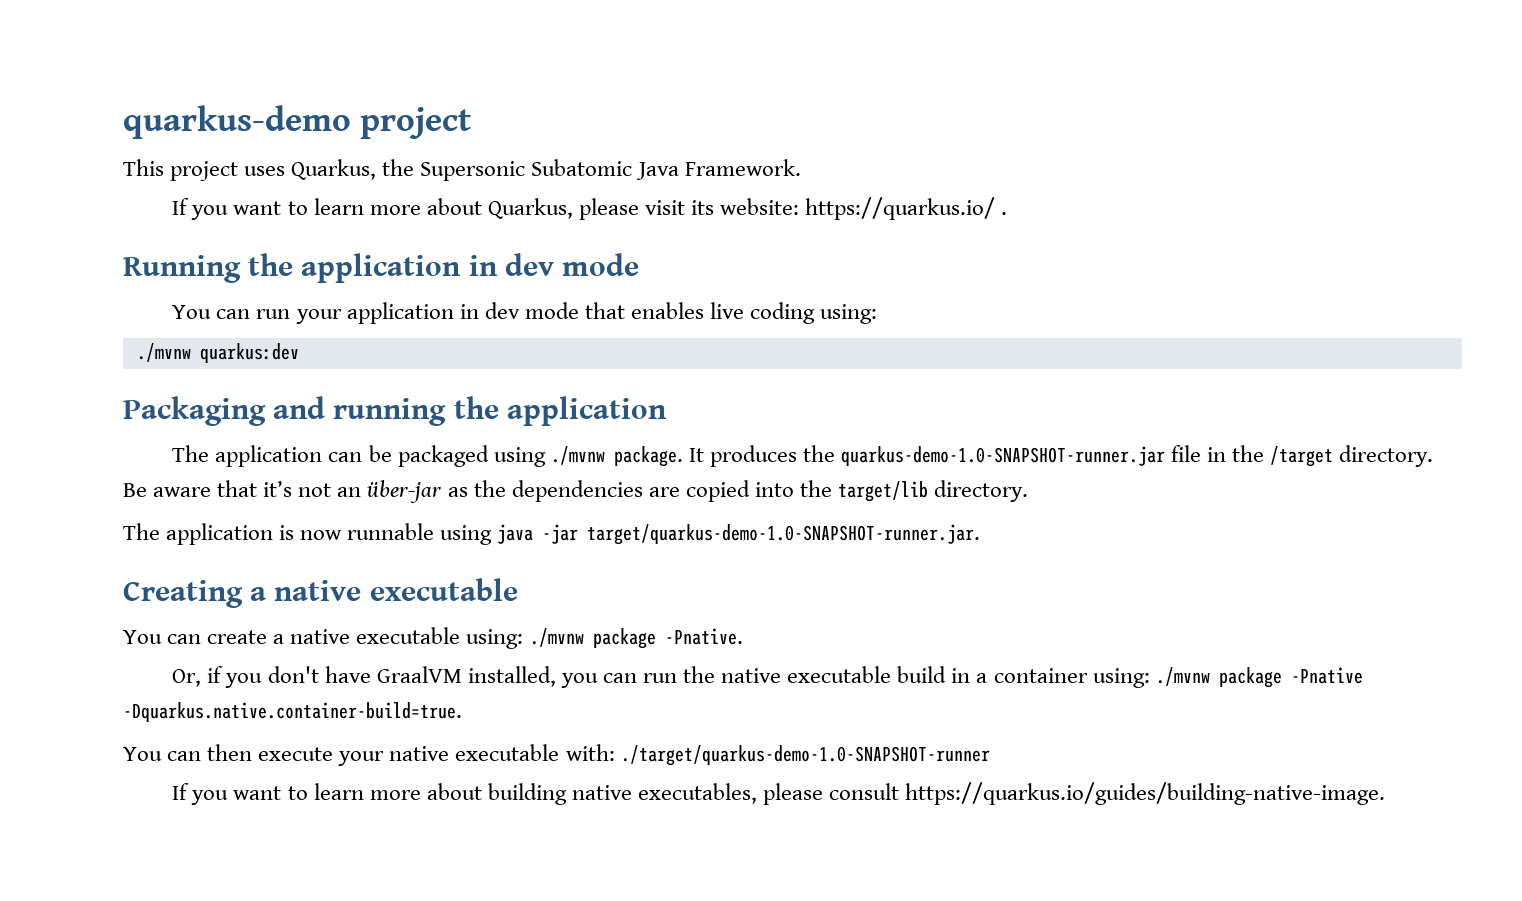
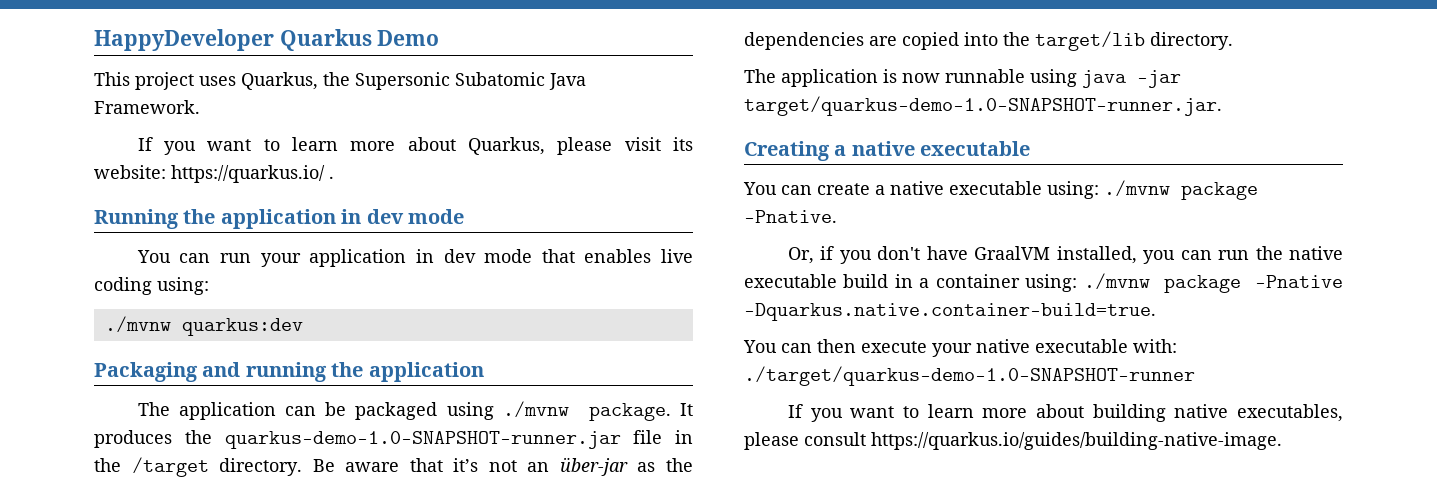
- quarkus-demo project
+ HappyDeveloper Quarkus Demo

